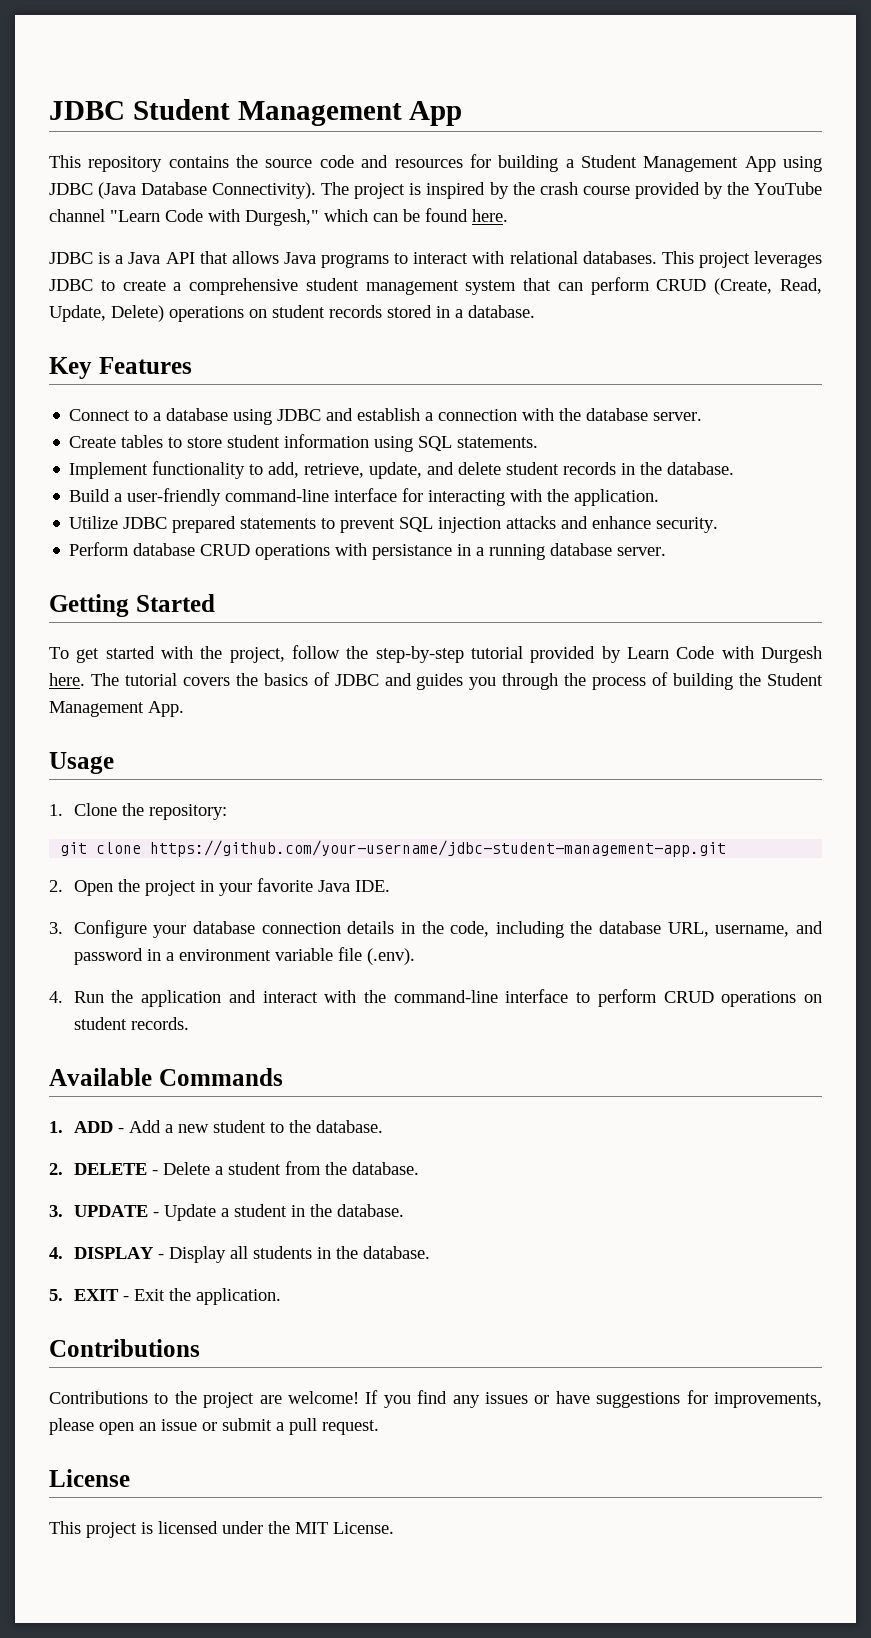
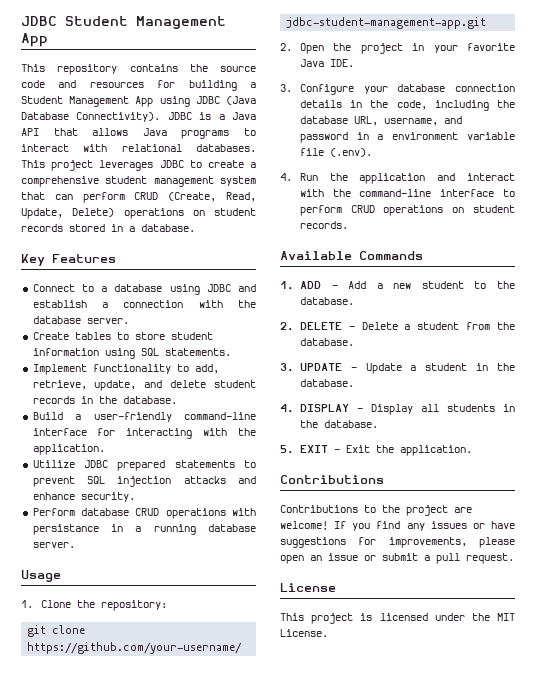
- This repository contains the source code and resources for building a Student Management App using JDBC (Java Database Connectivity). The project is inspired by the crash course provided by the YouTube channel "Learn Code with Durgesh," which can be found here.
- JDBC is a Java API that allows Java programs to interact with relational databases.
+ This repository contains the source code and resources for building a Student Management App using JDBC (Java Database Connectivity). JDBC is a Java API that allows Java programs to interact with relational databases.
- Getting Started
- To get started with the project, follow the step-by-step tutorial provided by Learn Code with Durgesh here. The tutorial covers the basics of JDBC and guides you through the process of building the Student Management App.

